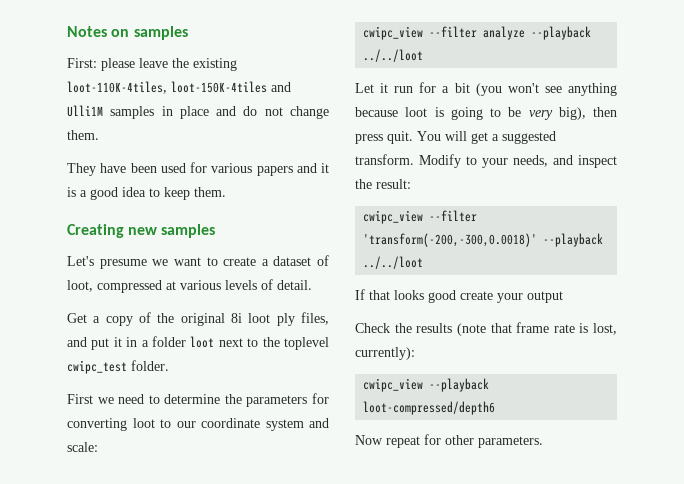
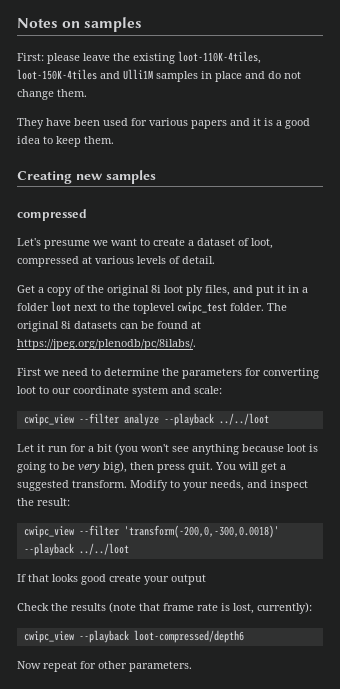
  Creating new samples
+ compressed
+ The original 8i datasets can be found at https://jpeg.org/plenodb/pc/8ilabs/.
- cwipc_view --filter 'transform(-200,-300,0.0018)' --playback ../../loot
+ cwipc_view --filter 'transform(-200,0,-300,0.0018)' --playback ../../loot

